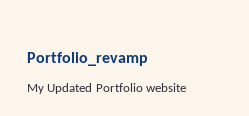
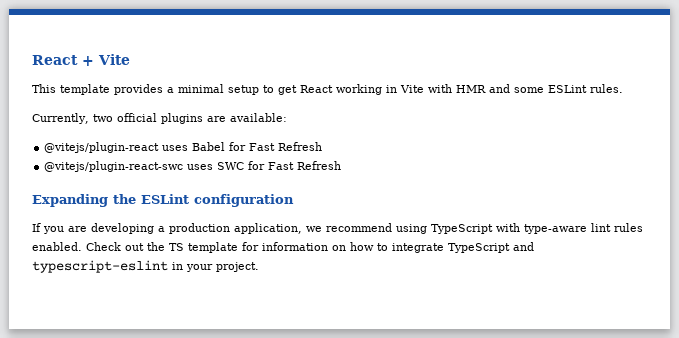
- Portfolio_revamp
- My Updated Portfolio website
+ React + Vite
+ This template provides a minimal setup to get React working in Vite with HMR and some ESLint rules.
+ Currently, two official plugins are available:
+ @vitejs/plugin-react uses Babel for Fast Refresh
+ @vitejs/plugin-react-swc uses SWC for Fast Refresh
+ Expanding the ESLint configuration
+ If you are developing a production application, we recommend using TypeScript with type-aware lint rules enabled. Check out the TS template for information on how to integrate TypeScript and typescript-eslint in your project.

